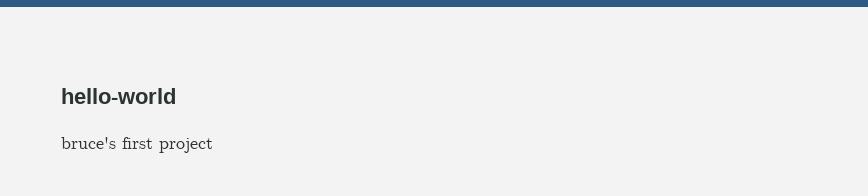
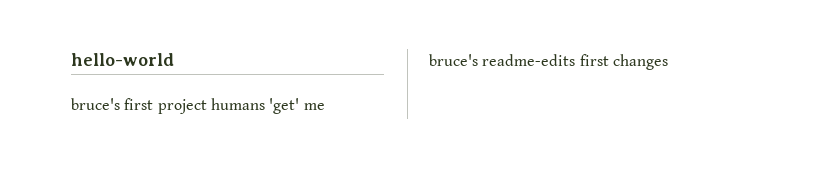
- bruce's first project
+ bruce's first project humans 'get' me
+ bruce's readme-edits first changes

